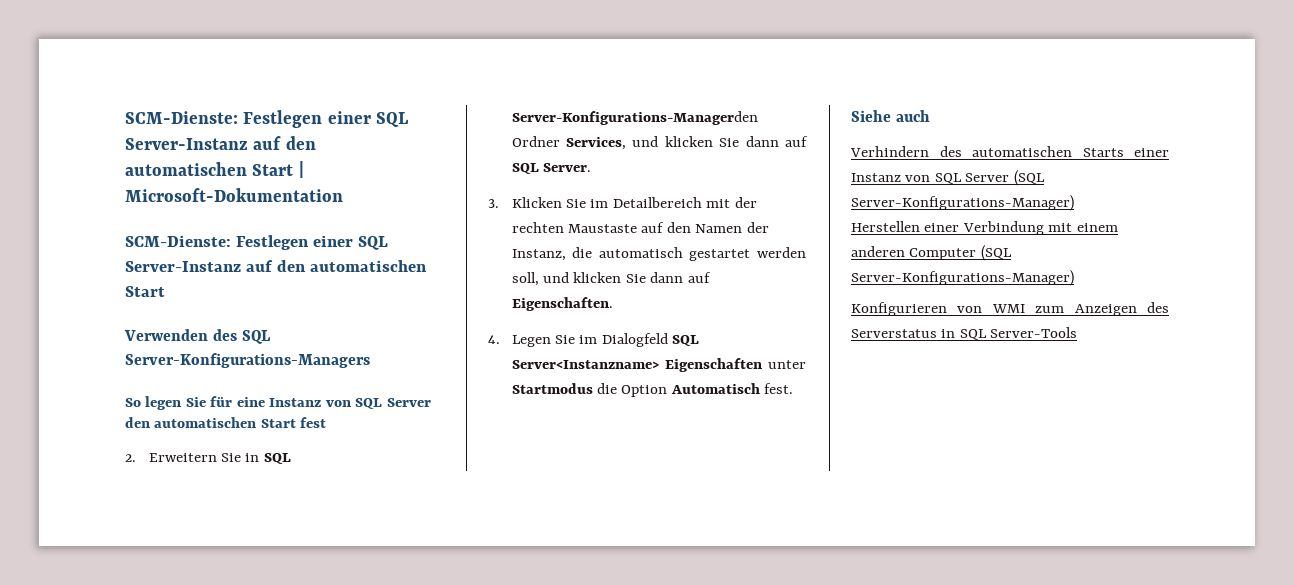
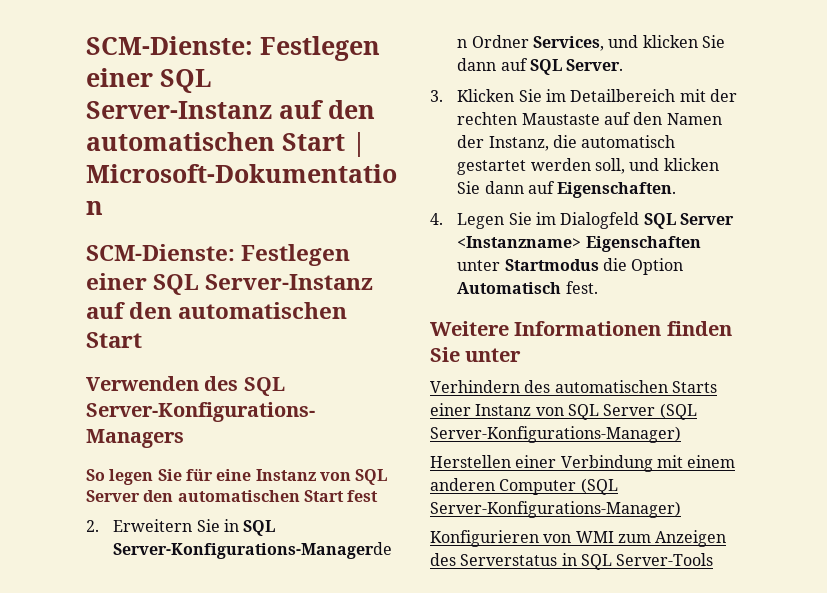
- 4. Legen Sie im Dialogfeld SQL Server<Instanzname> Eigenschaften unter Startmodus die Option Automatisch fest.
+ 4. Legen Sie im Dialogfeld SQL Server <Instanzname> Eigenschaften unter Startmodus die Option Automatisch fest.
- Siehe auch
+ Weitere Informationen finden Sie unter

